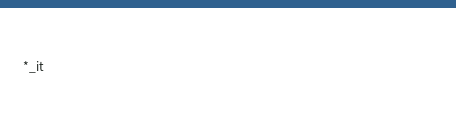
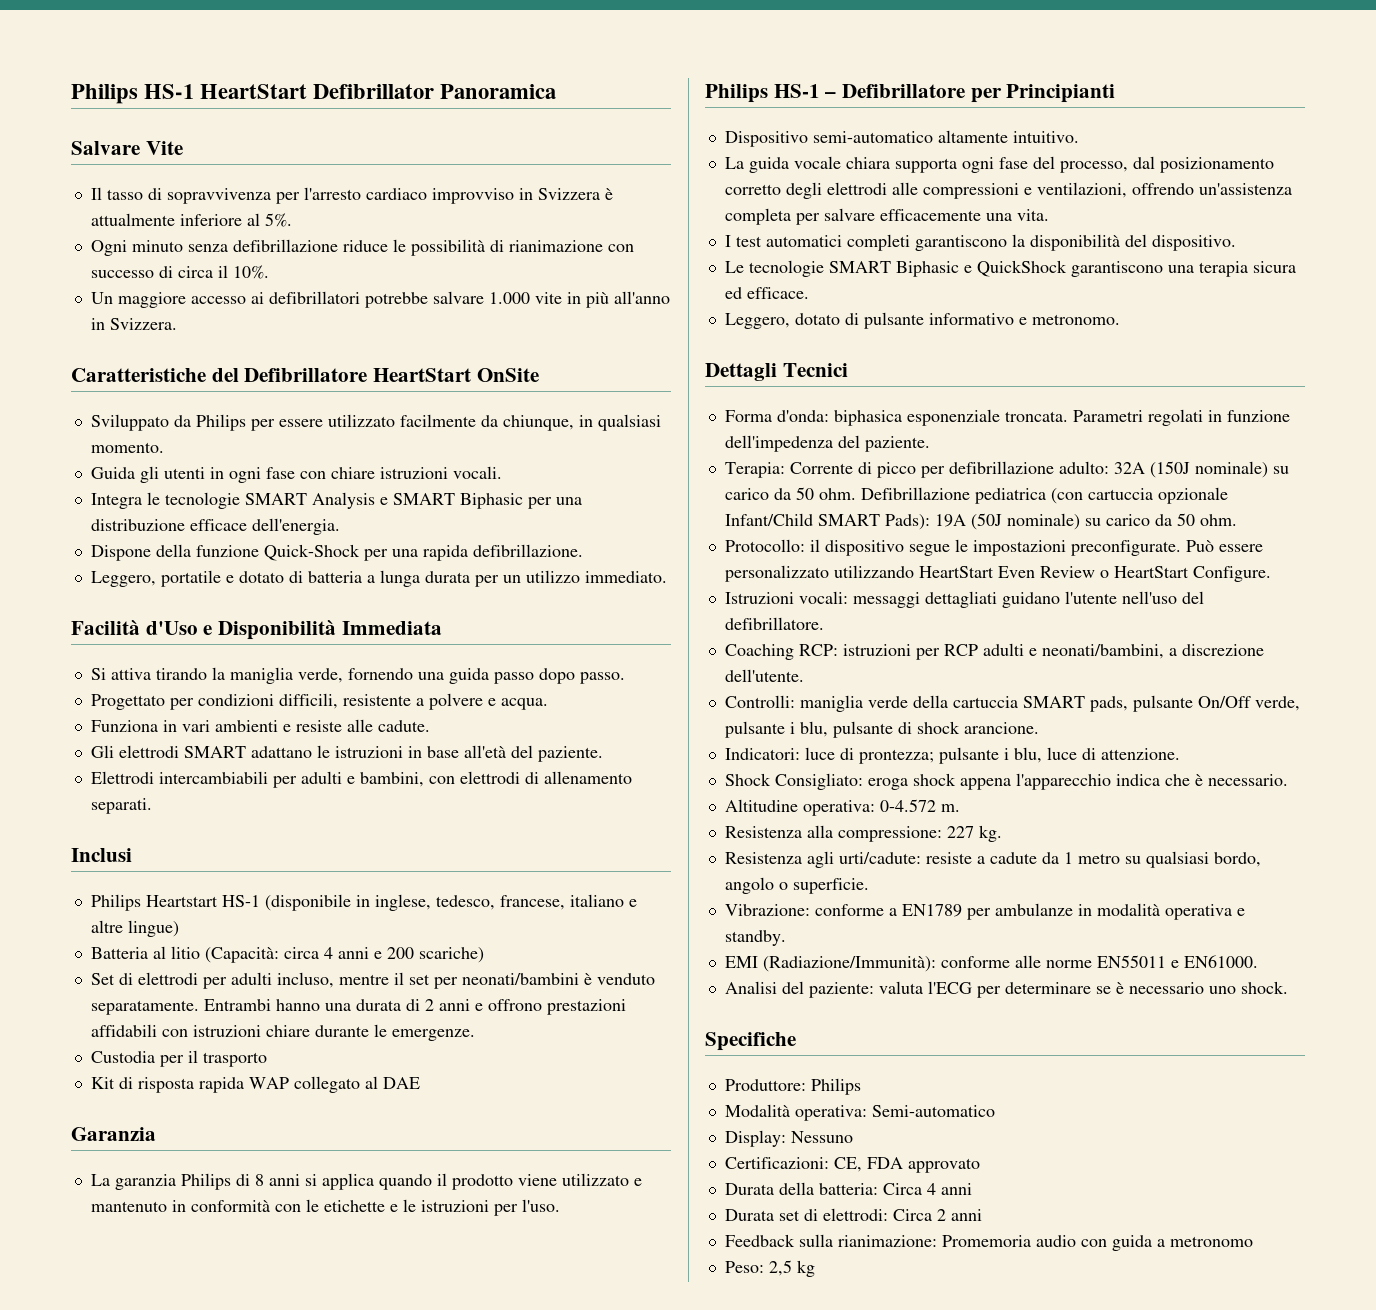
- *_it
+ Philips HS-1 HeartStart Defibrillator Panoramica
+ Salvare Vite
+ Il tasso di sopravvivenza per l'arresto cardiaco improvviso in Svizzera è attualmente inferiore al 5%.
+ Ogni minuto senza defibrillazione riduce le possibilità di rianimazione con successo di circa il 10%.
+ Un maggiore accesso ai defibrillatori potrebbe salvare 1.000 vite in più all'anno in Svizzera.
+ Caratteristiche del Defibrillatore HeartStart OnSite
+ Sviluppato da Philips per essere utilizzato facilmente da chiunque, in qualsiasi momento.
+ Guida gli utenti in ogni fase con chiare istruzioni vocali.
+ Integra le tecnologie SMART Analysis e SMART Biphasic per una distribuzione efficace dell'energia.
+ Dispone della funzione Quick-Shock per una rapida defibrillazione.
+ Leggero, portatile e dotato di batteria a lunga durata per un utilizzo immediato.
+ Facilità d'Uso e Disponibilità Immediata
+ Si attiva tirando la maniglia verde, fornendo una guida passo dopo passo.
+ Progettato per condizioni difficili, resistente a polvere e acqua.
+ Funziona in vari ambienti e resiste alle cadute.
+ Gli elettrodi SMART adattano le istruzioni in base all'età del paziente.
+ Elettrodi intercambiabili per adulti e bambini, con elettrodi di allenamento separati.
+ Inclusi
+ Philips Heartstart HS-1 (disponibile in inglese, tedesco, francese, italiano e altre lingue)
+ Batteria al litio (Capacità: circa 4 anni e 200 scariche)
+ Set di elettrodi per adulti incluso, mentre il set per neonati/bambini è venduto separatamente. Entrambi hanno una durata di 2 anni e offrono prestazioni affidabili con istruzioni chiare durante le emergenze.
+ Custodia per il trasporto
+ Kit di risposta rapida WAP collegato al DAE
+ Garanzia
+ La garanzia Philips di 8 anni si applica quando il prodotto viene utilizzato e mantenuto in conformità con le etichette e le istruzioni per l'uso.
+ Philips HS-1 – Defibrillatore per Principianti
+ Dispositivo semi-automatico altamente intuitivo.
+ La guida vocale chiara supporta ogni fase del processo, dal posizionamento corretto degli elettrodi alle compressioni e ventilazioni, offrendo un'assistenza completa per salvare efficacemente una vita.
+ I test automatici completi garantiscono la disponibilità del dispositivo.
+ Le tecnologie SMART Biphasic e QuickShock garantiscono una terapia sicura ed efficace.
+ Leggero, dotato di pulsante informativo e metronomo.
+ Dettagli Tecnici
+ Forma d'onda: biphasica esponenziale troncata. Parametri regolati in funzione dell'impedenza del paziente.
+ Terapia: Corrente di picco per defibrillazione adulto: 32A (150J nominale) su carico da 50 ohm. Defibrillazione pediatrica (con cartuccia opzionale Infant/Child SMART Pads): 19A (50J nominale) su carico da 50 ohm.
+ Protocollo: il dispositivo segue le impostazioni preconfigurate. Può essere personalizzato utilizzando HeartStart Even Review o HeartStart Configure.
+ Istruzioni vocali: messaggi dettagliati guidano l'utente nell'uso del defibrillatore.
+ Coaching RCP: istruzioni per RCP adulti e neonati/bambini, a discrezione dell'utente.
+ Controlli: maniglia verde della cartuccia SMART pads, pulsante On/Off verde, pulsante i blu, pulsante di shock arancione.
+ Indicatori: luce di prontezza; pulsante i blu, luce di attenzione.
+ Shock Consigliato: eroga shock appena l'apparecchio indica che è necessario.
+ Altitudine operativa: 0-4.572 m.
+ Resistenza alla compressione: 227 kg.
+ Resistenza agli urti/cadute: resiste a cadute da 1 metro su qualsiasi bordo, angolo o superficie.
+ Vibrazione: conforme a EN1789 per ambulanze in modalità operativa e standby.
+ EMI (Radiazione/Immunità): conforme alle norme EN55011 e EN61000.
+ Analisi del paziente: valuta l'ECG per determinare se è necessario uno shock.
+ Specifiche
+ Produttore: Philips
+ Modalità operativa: Semi-automatico
+ Display: Nessuno
+ Certificazioni: CE, FDA approvato
+ Durata della batteria: Circa 4 anni
+ Durata set di elettrodi: Circa 2 anni
+ Feedback sulla rianimazione: Promemoria audio con guida a metronomo
+ Peso: 2,5 kg

